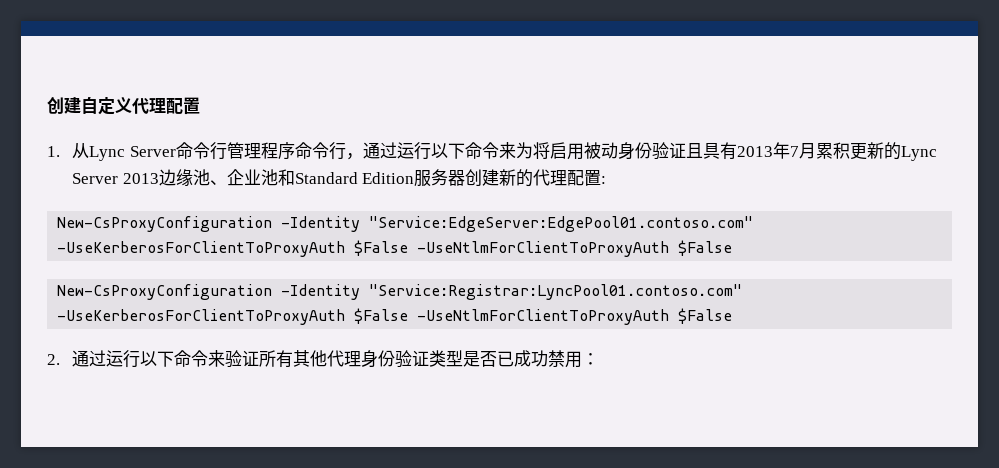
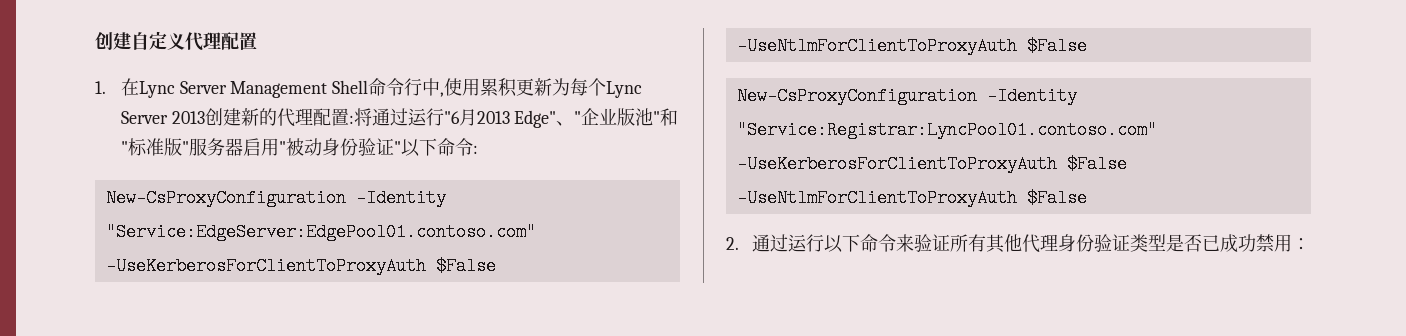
- 1.从Lync Server命令行管理程序命令行，通过运行以下命令来为将启用被动身份验证且具有2013年7月累积更新的Lync Server 2013边缘池、企业池和Standard Edition服务器创建新的代理配置:
+ 1.在Lync Server Management Shell命令行中,使用累积更新为每个Lync Server 2013创建新的代理配置:将通过运行"6月2013 Edge"、"企业版池"和"标准版"服务器启用"被动身份验证"以下命令:

